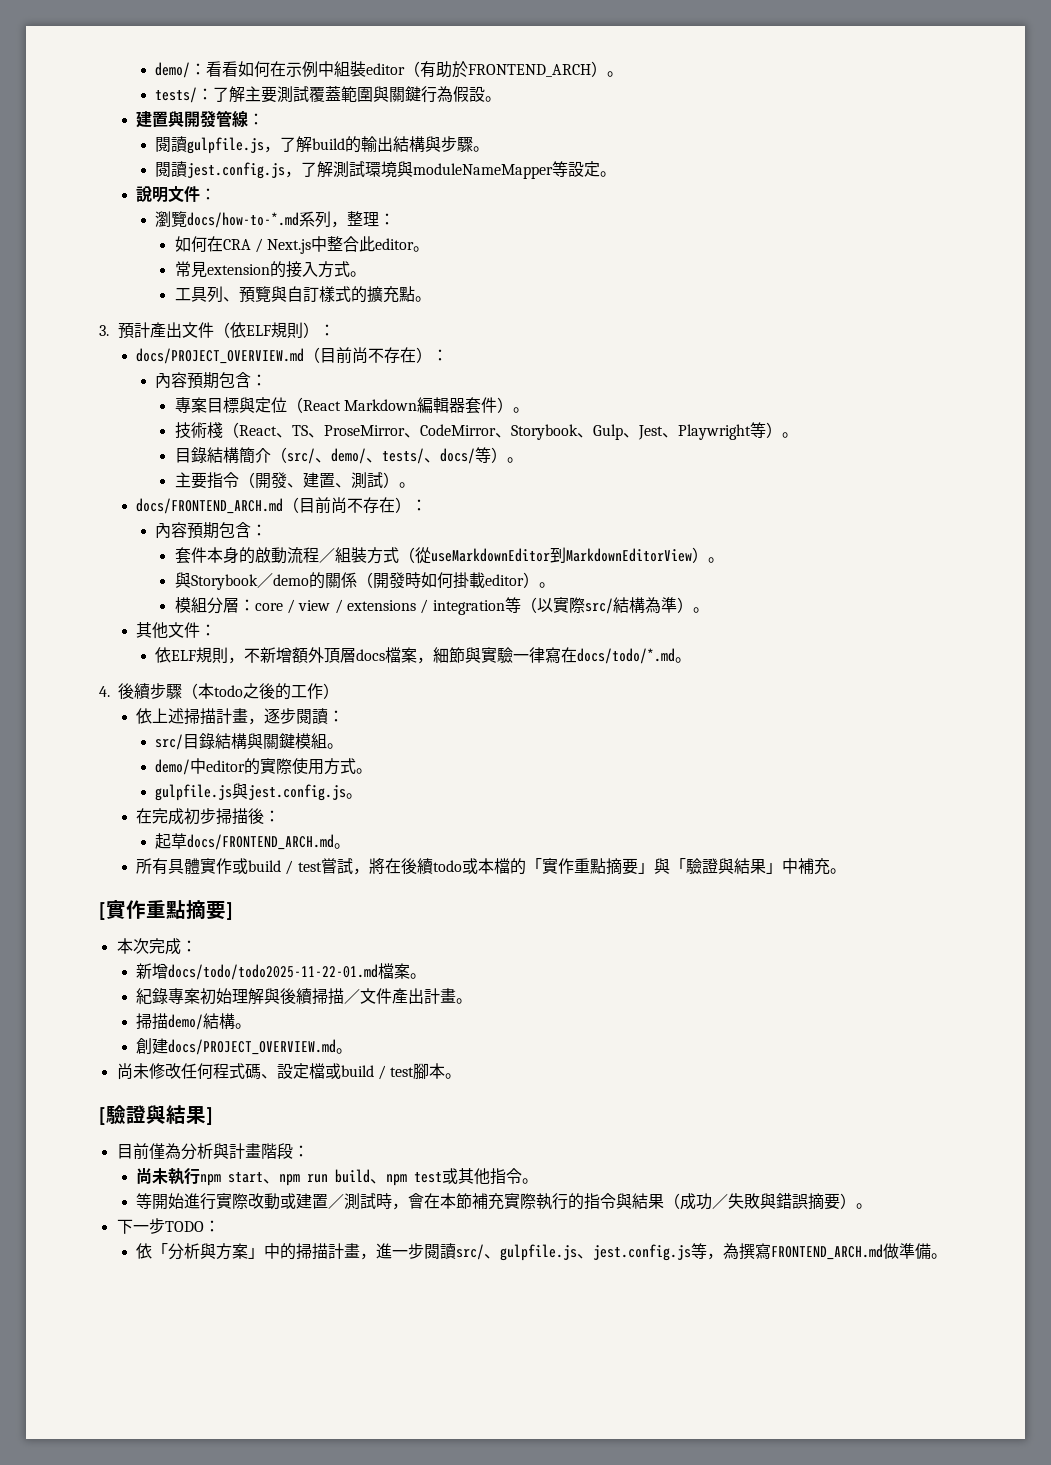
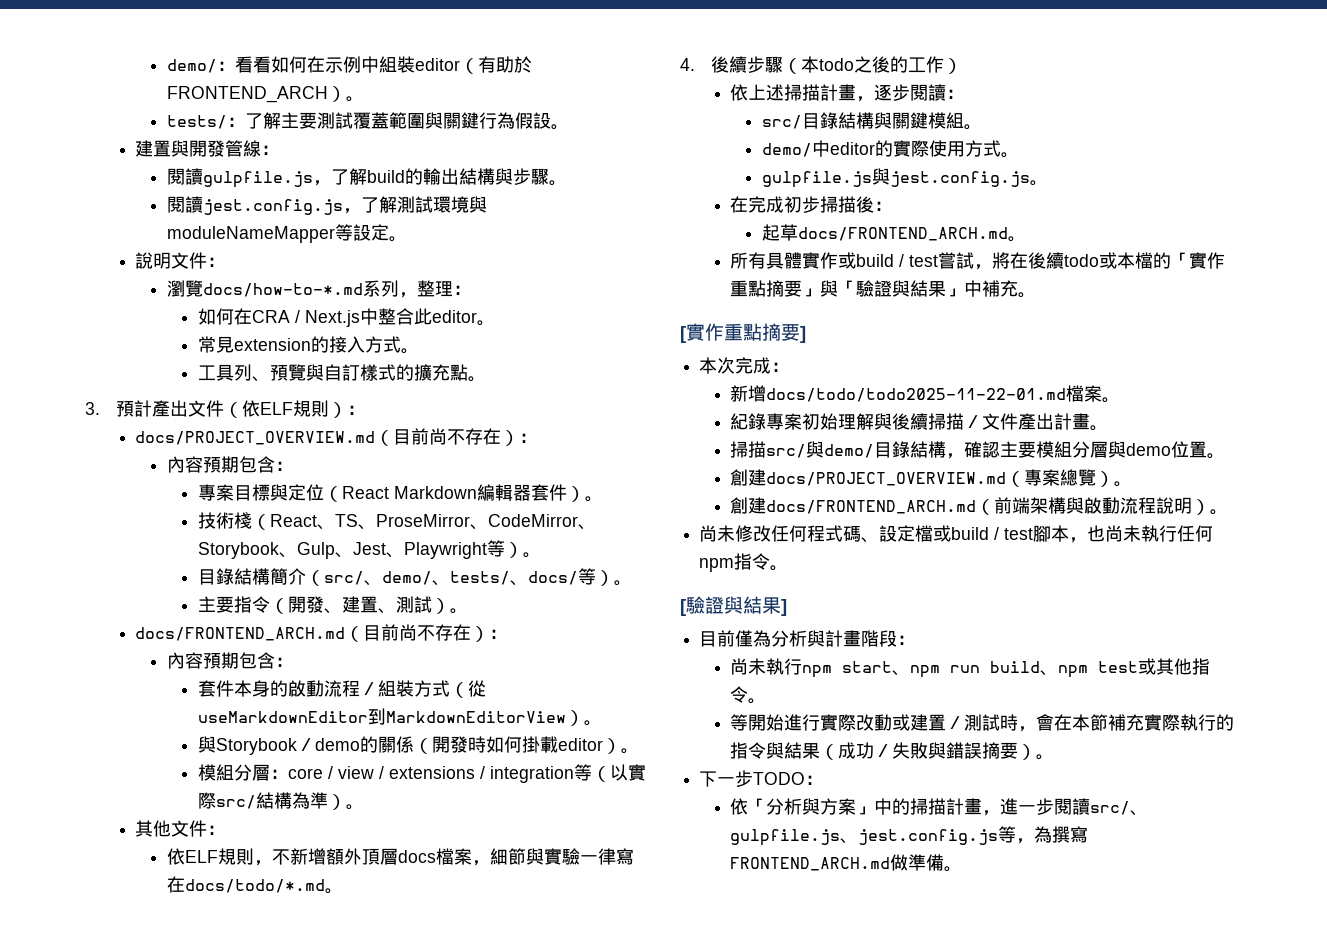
- 掃描demo/結構。
- 創建docs/PROJECT_OVERVIEW.md。
+ 掃描src/與demo/目錄結構，確認主要模組分層與demo位置。
+ 創建docs/PROJECT_OVERVIEW.md（專案總覽）。
+ 創建docs/FRONTEND_ARCH.md（前端架構與啟動流程說明）。
- 尚未修改任何程式碼、設定檔或build / test腳本。
+ 尚未修改任何程式碼、設定檔或build / test腳本，也尚未執行任何npm指令。

